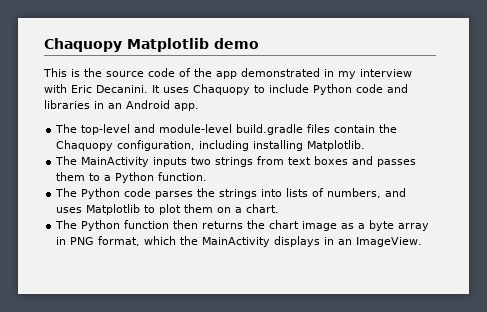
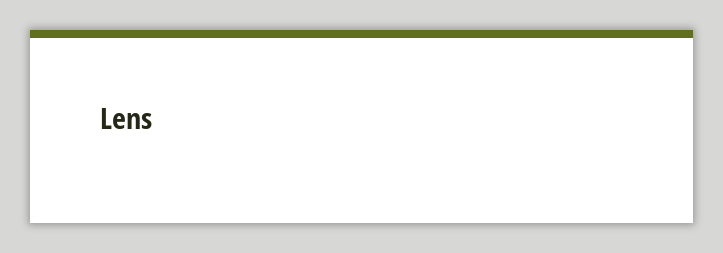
- Chaquopy Matplotlib demo
- This is the source code of the app demonstrated in my interview with Eric Decanini. It uses Chaquopy to include Python code and libraries in an Android app.
- The top-level and module-level build.gradle files contain the Chaquopy configuration, including installing Matplotlib.
- The MainActivity inputs two strings from text boxes and passes them to a Python function.
- The Python code parses the strings into lists of numbers, and uses Matplotlib to plot them on a chart.
- The Python function then returns the chart image as a byte array in PNG format, which the MainActivity displays in an ImageView.
+ Lens

